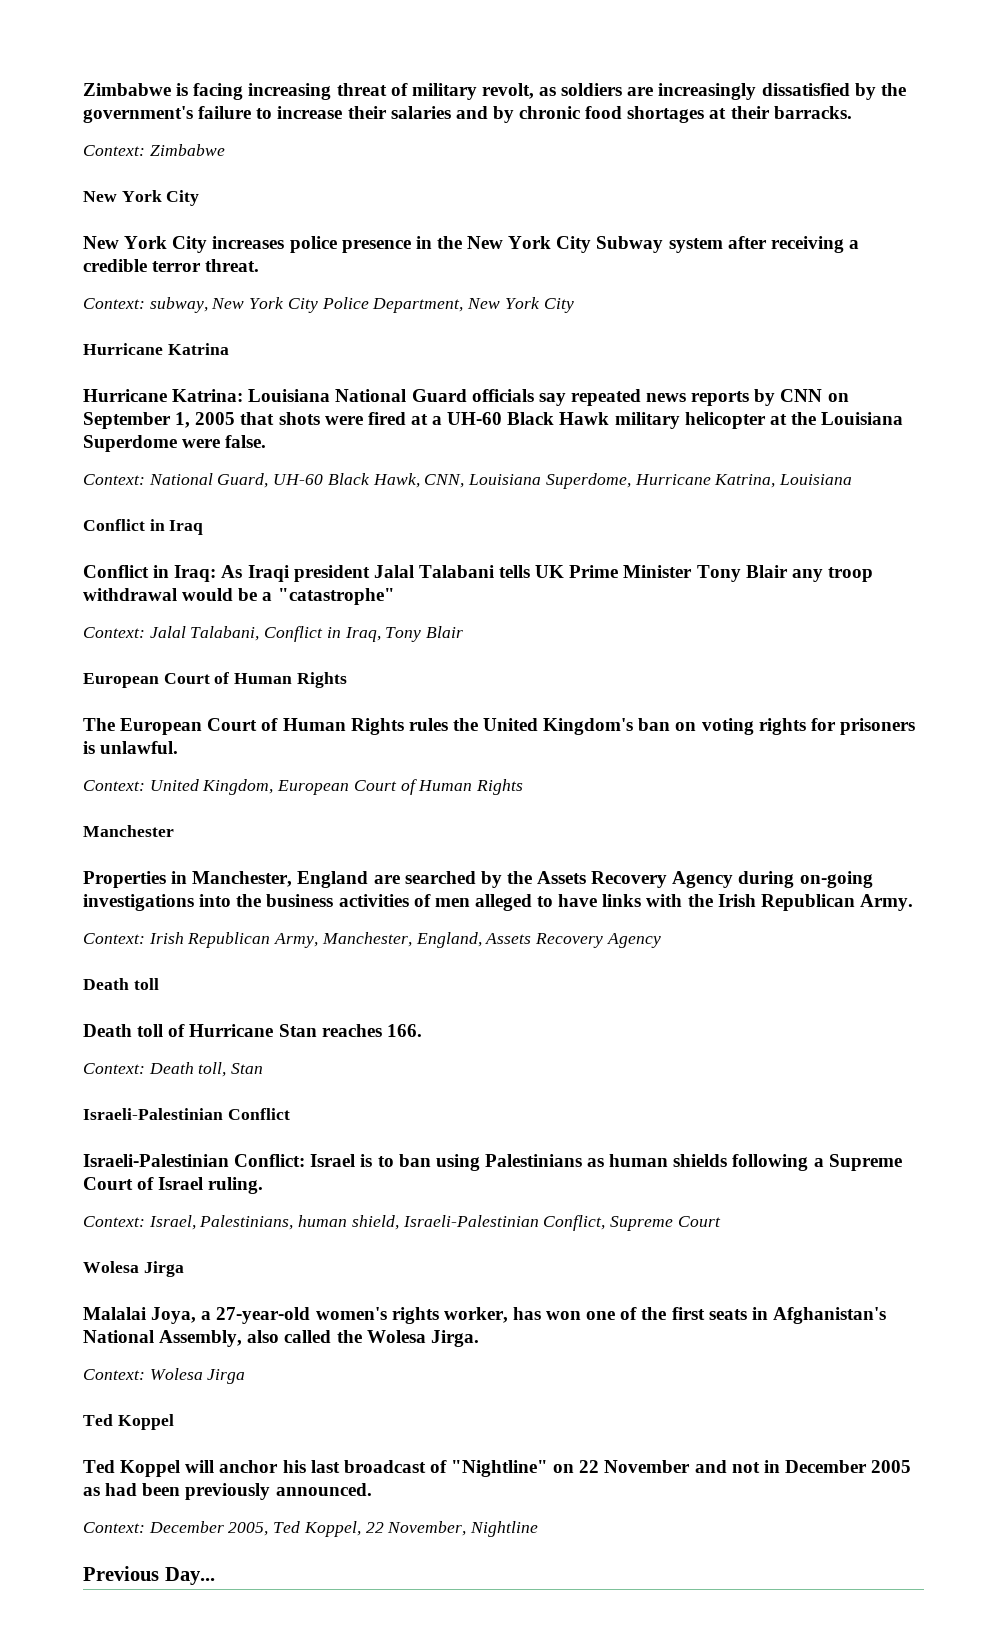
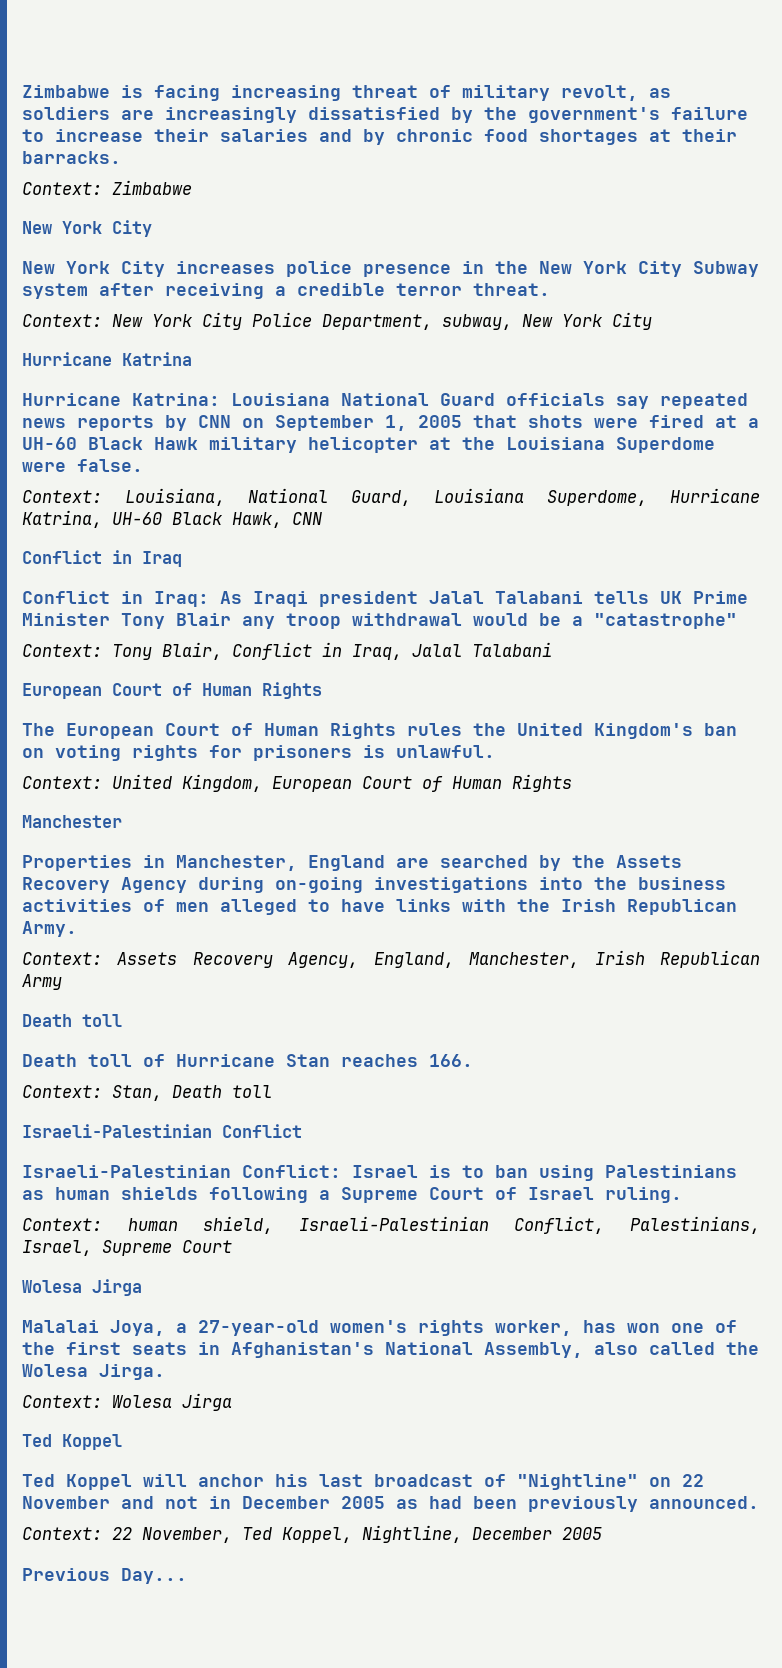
- Context: subway, New York City Police Department, New York City
+ Context: New York City Police Department, subway, New York City
- Context: National Guard, UH-60 Black Hawk, CNN, Louisiana Superdome, Hurricane Katrina, Louisiana
+ Context: Louisiana, National Guard, Louisiana Superdome, Hurricane Katrina, UH-60 Black Hawk, CNN
- Context: Jalal Talabani, Conflict in Iraq, Tony Blair
+ Context: Tony Blair, Conflict in Iraq, Jalal Talabani
- Context: Irish Republican Army, Manchester, England, Assets Recovery Agency
+ Context: Assets Recovery Agency, England, Manchester, Irish Republican Army
- Context: Death toll, Stan
+ Context: Stan, Death toll
- Context: Israel, Palestinians, human shield, Israeli-Palestinian Conflict, Supreme Court
+ Context: human shield, Israeli-Palestinian Conflict, Palestinians, Israel, Supreme Court
- Context: December 2005, Ted Koppel, 22 November, Nightline
+ Context: 22 November, Ted Koppel, Nightline, December 2005

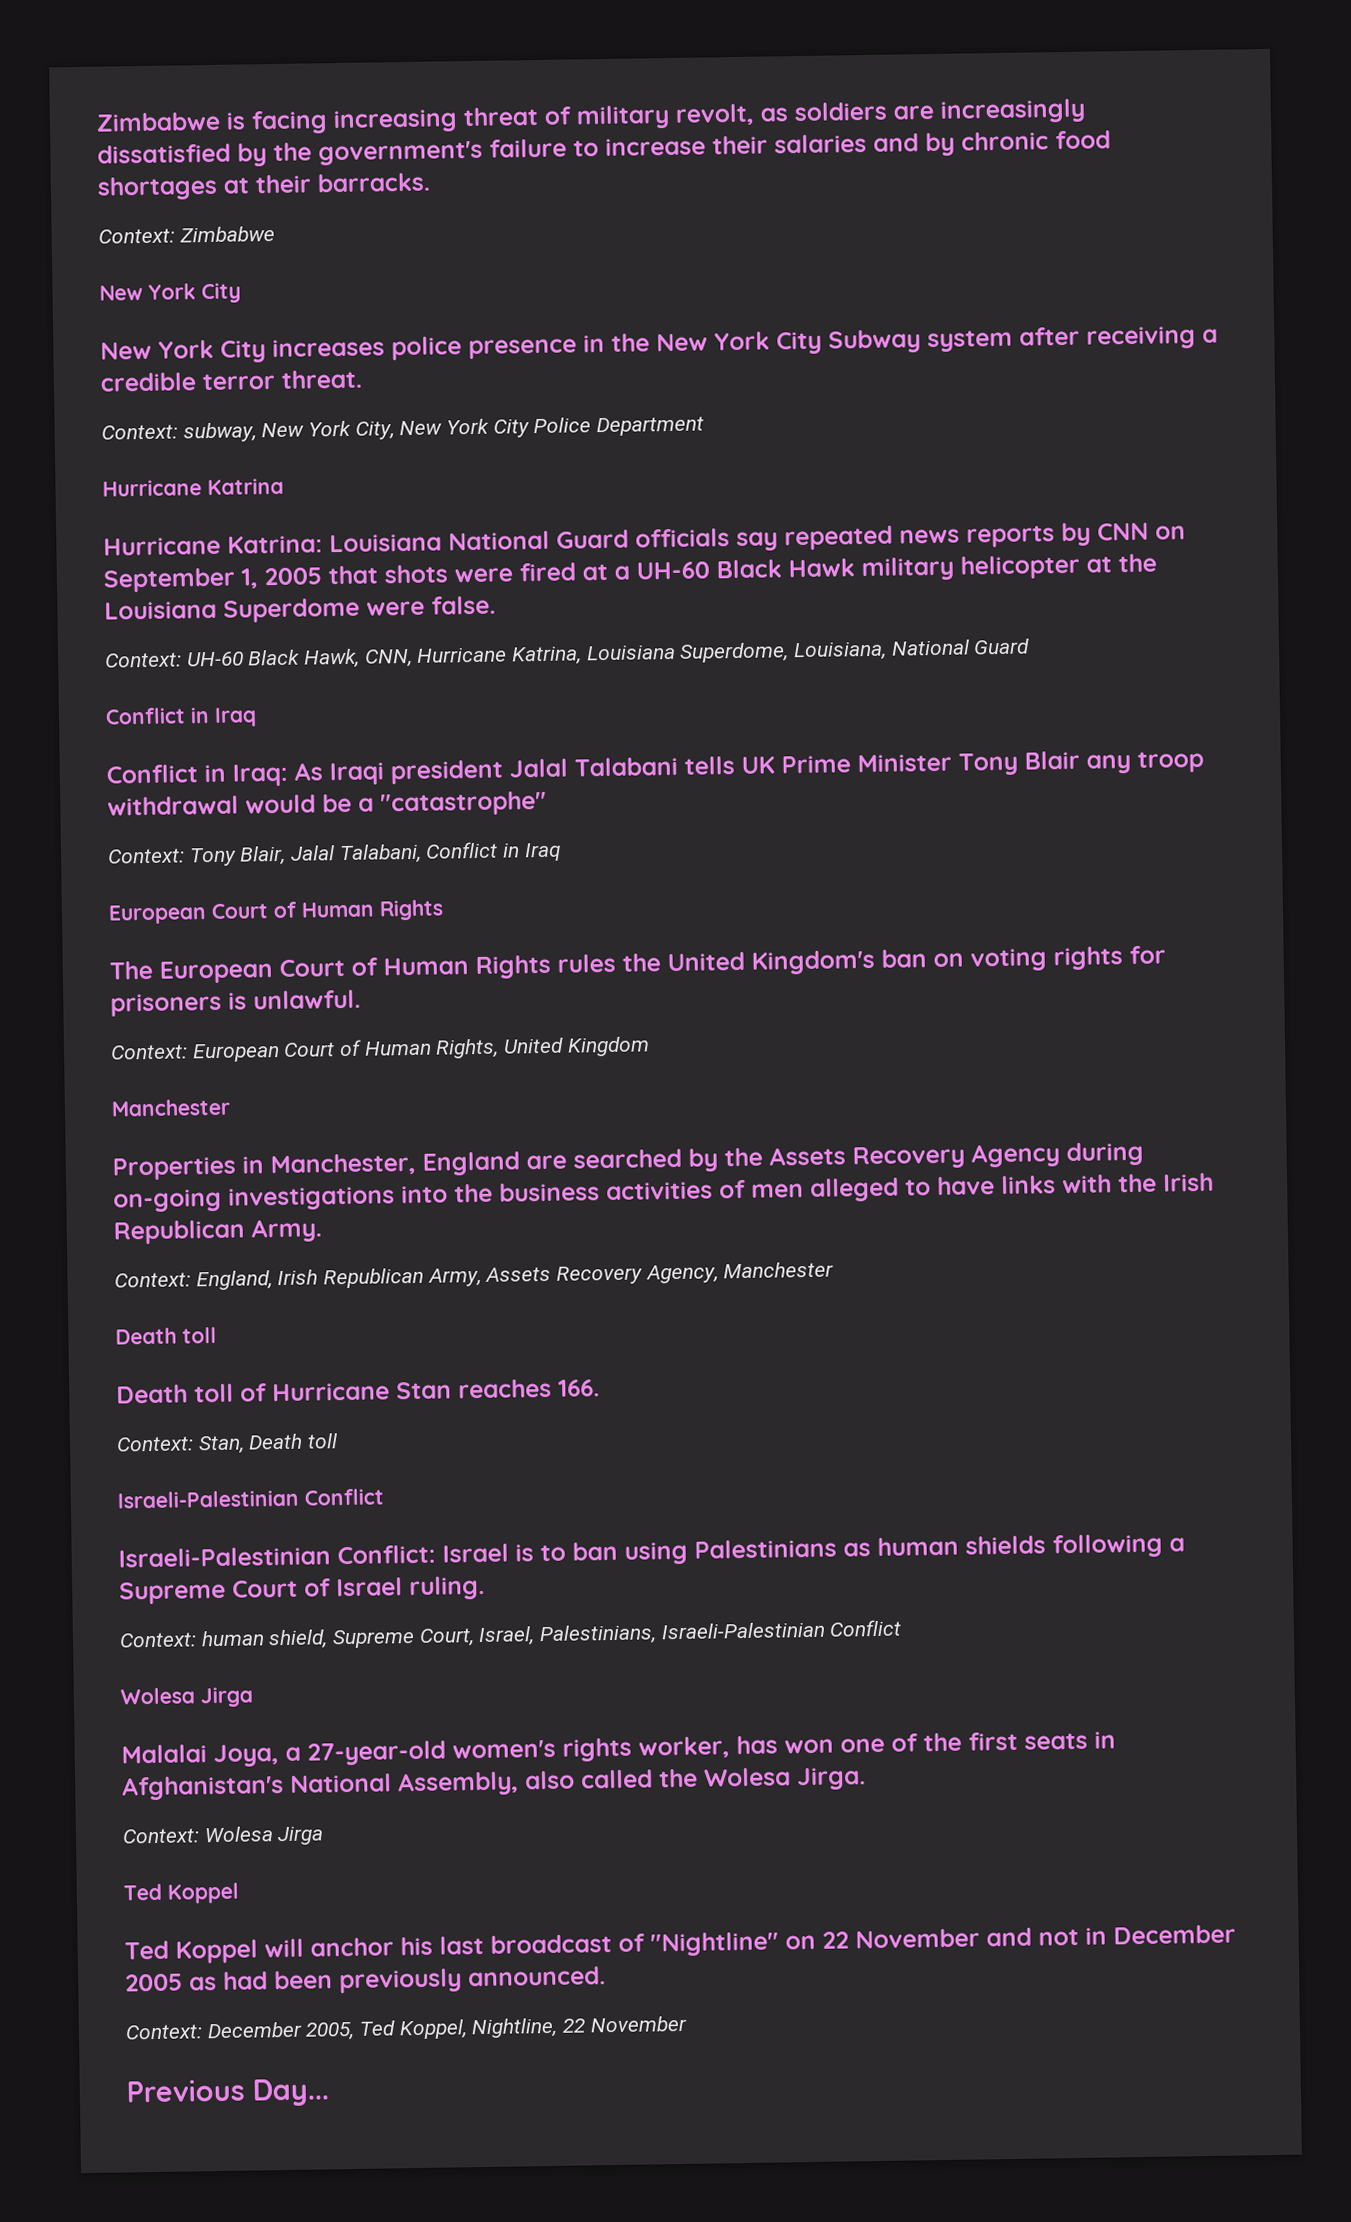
- Context: New York City Police Department, subway, New York City
+ Context: subway, New York City, New York City Police Department
- Context: Louisiana, National Guard, Louisiana Superdome, Hurricane Katrina, UH-60 Black Hawk, CNN
+ Context: UH-60 Black Hawk, CNN, Hurricane Katrina, Louisiana Superdome, Louisiana, National Guard
- Context: Tony Blair, Conflict in Iraq, Jalal Talabani
+ Context: Tony Blair, Jalal Talabani, Conflict in Iraq
- Context: United Kingdom, European Court of Human Rights
+ Context: European Court of Human Rights, United Kingdom
- Context: Assets Recovery Agency, England, Manchester, Irish Republican Army
+ Context: England, Irish Republican Army, Assets Recovery Agency, Manchester
- Context: human shield, Israeli-Palestinian Conflict, Palestinians, Israel, Supreme Court
+ Context: human shield, Supreme Court, Israel, Palestinians, Israeli-Palestinian Conflict
- Context: 22 November, Ted Koppel, Nightline, December 2005
+ Context: December 2005, Ted Koppel, Nightline, 22 November

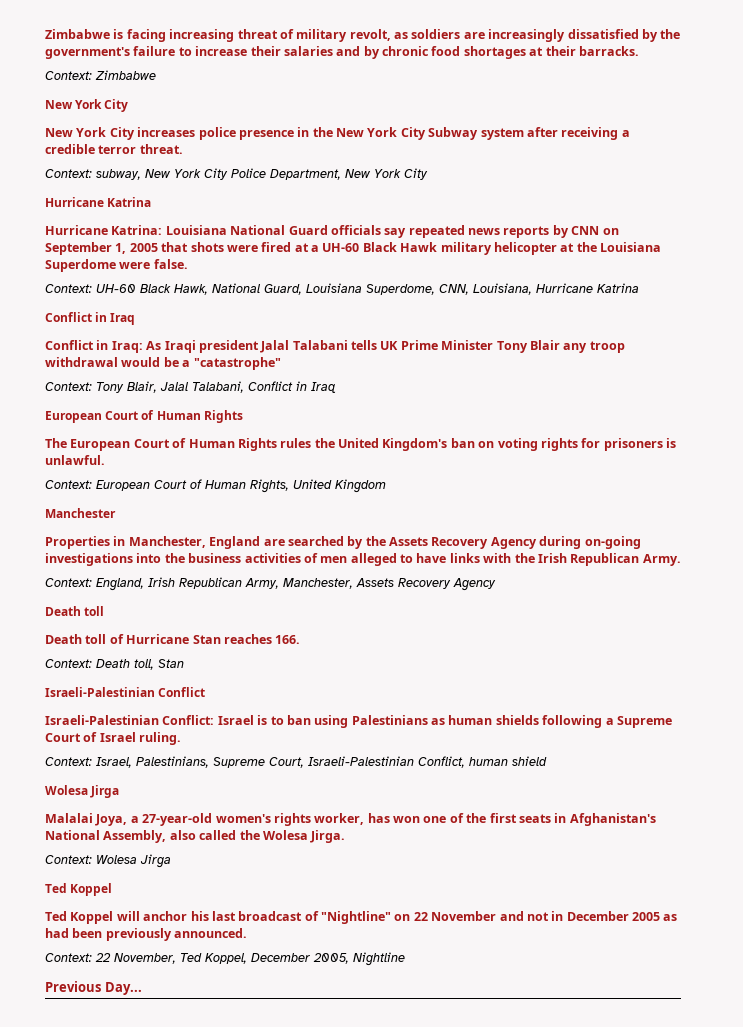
- Context: subway, New York City, New York City Police Department
+ Context: subway, New York City Police Department, New York City
- Context: UH-60 Black Hawk, CNN, Hurricane Katrina, Louisiana Superdome, Louisiana, National Guard
+ Context: UH-60 Black Hawk, National Guard, Louisiana Superdome, CNN, Louisiana, Hurricane Katrina
- Context: England, Irish Republican Army, Assets Recovery Agency, Manchester
+ Context: England, Irish Republican Army, Manchester, Assets Recovery Agency
- Context: Stan, Death toll
+ Context: Death toll, Stan
- Context: human shield, Supreme Court, Israel, Palestinians, Israeli-Palestinian Conflict
+ Context: Israel, Palestinians, Supreme Court, Israeli-Palestinian Conflict, human shield
- Context: December 2005, Ted Koppel, Nightline, 22 November
+ Context: 22 November, Ted Koppel, December 2005, Nightline

